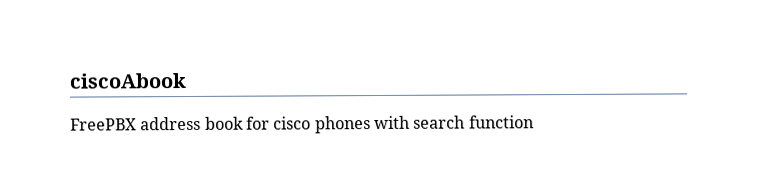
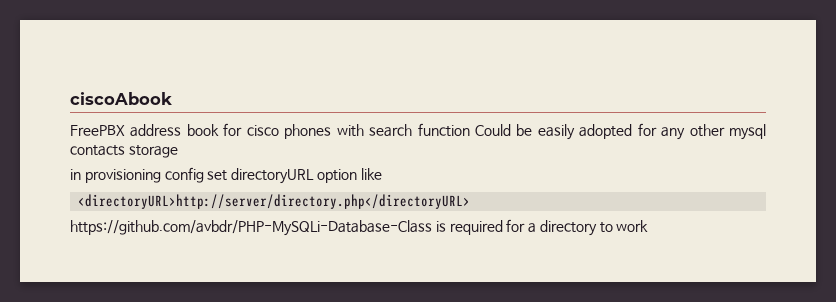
- FreePBX address book for cisco phones with search function
+ FreePBX address book for cisco phones with search function Could be easily adopted for any other mysql contacts storage
+ in provisioning config set directoryURL option like
+ <directoryURL>http://server/directory.php</directoryURL>
+ https://github.com/avbdr/PHP-MySQLi-Database-Class is required for a directory to work

